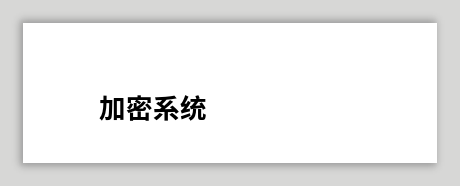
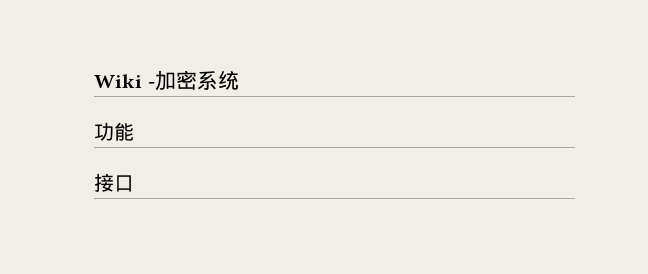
- 加密系统
+ Wiki -加密系统
+ 功能
+ 接口

